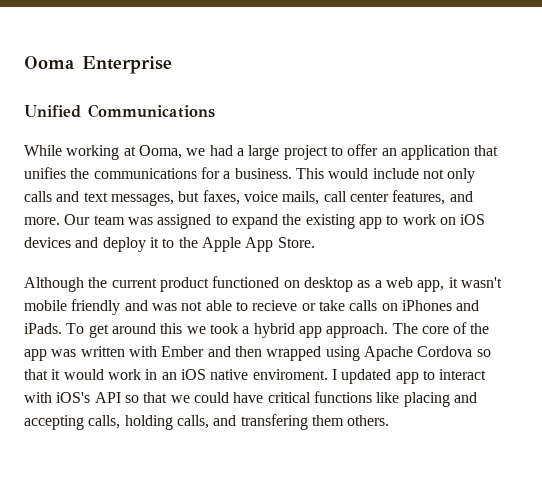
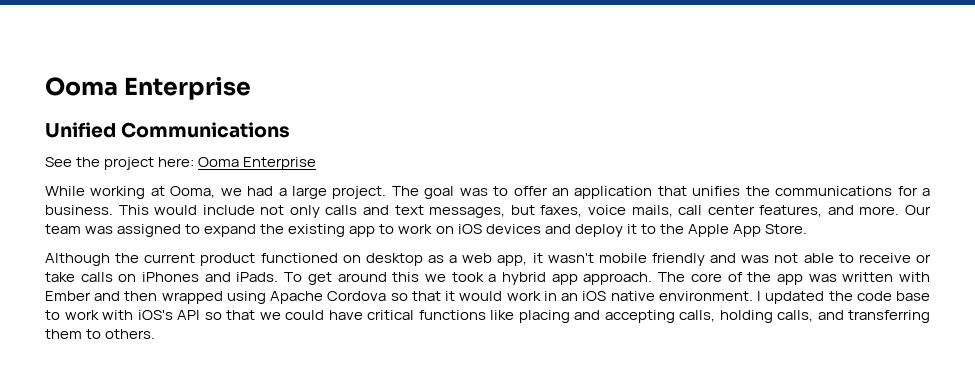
+ See the project here: Ooma Enterprise
- While working at Ooma, we had a large project to offer an application that unifies the communications for a business.
+ While working at Ooma, we had a large project. The goal was to offer an application that unifies the communications for a business.
- Although the current product functioned on desktop as a web app, it wasn't mobile friendly and was not able to recieve or take calls on iPhones and iPads.
+ Although the current product functioned on desktop as a web app, it wasn't mobile friendly and was not able to receive or take calls on iPhones and iPads.
- The core of the app was written with Ember and then wrapped using Apache Cordova so that it would work in an iOS native enviroment.
+ The core of the app was written with Ember and then wrapped using Apache Cordova so that it would work in an iOS native environment.
- I updated app to interact with iOS's API so that we could have critical functions like placing and accepting calls, holding calls, and transfering them others.
+ I updated the code base to work with iOS's API so that we could have critical functions like placing and accepting calls, holding calls, and transferring them to others.

